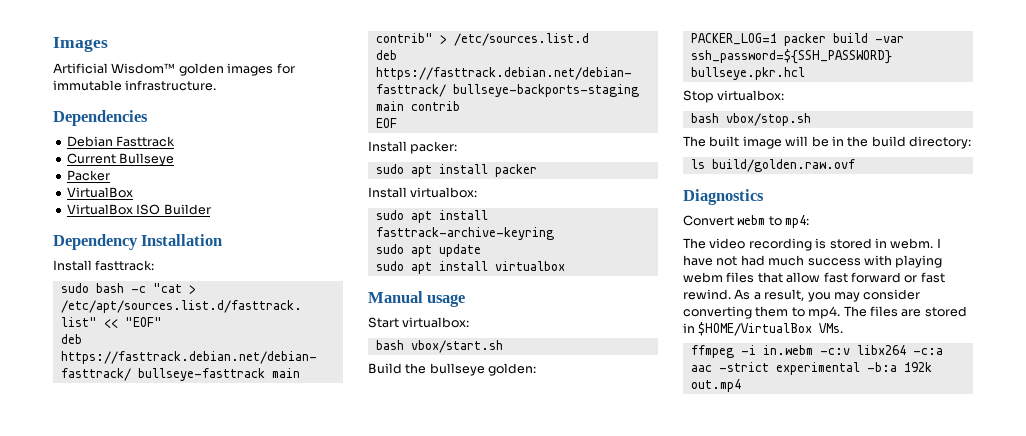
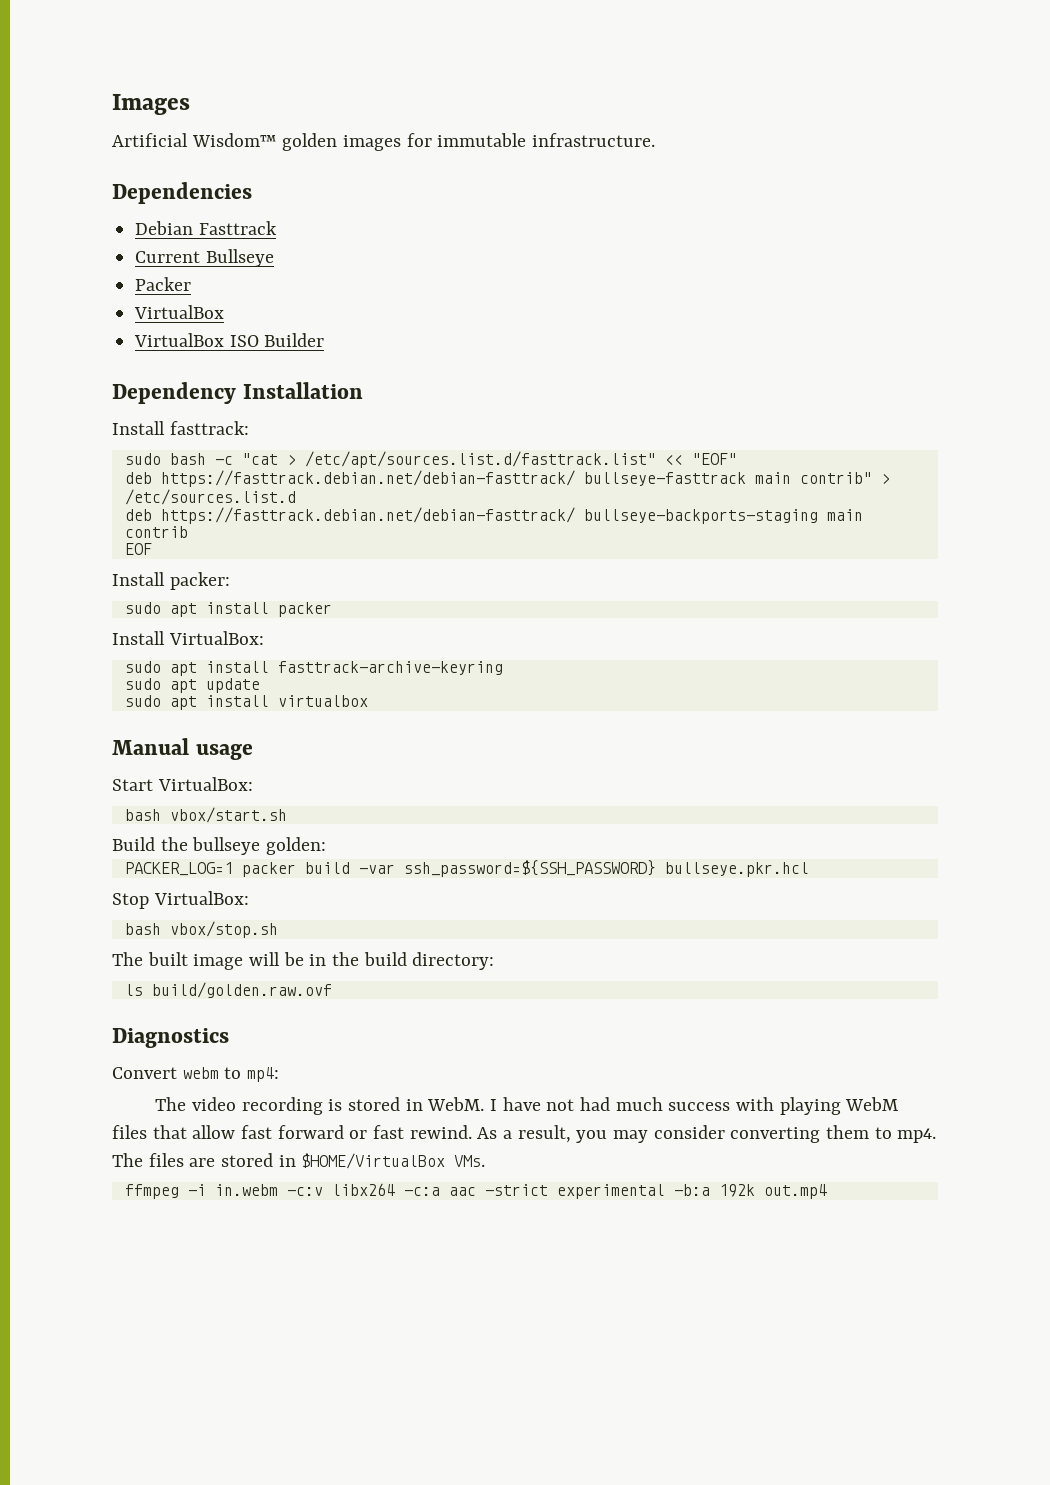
- Install virtualbox:
+ Install VirtualBox:
- Start virtualbox:
+ Start VirtualBox:
- Stop virtualbox:
+ Stop VirtualBox:
- The video recording is stored in webm.
+ The video recording is stored in WebM.
- I have not had much success with playing webm files that allow fast forward or fast rewind.
+ I have not had much success with playing WebM files that allow fast forward or fast rewind.

